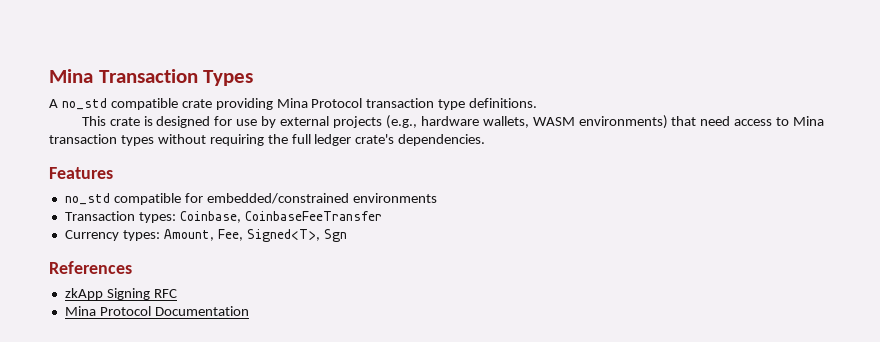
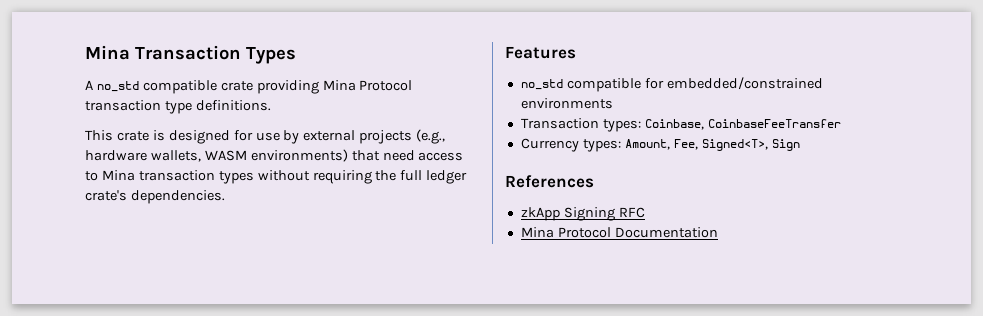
- Currency types: Amount, Fee, Signed<T>, Sgn
+ Currency types: Amount, Fee, Signed<T>, Sign

